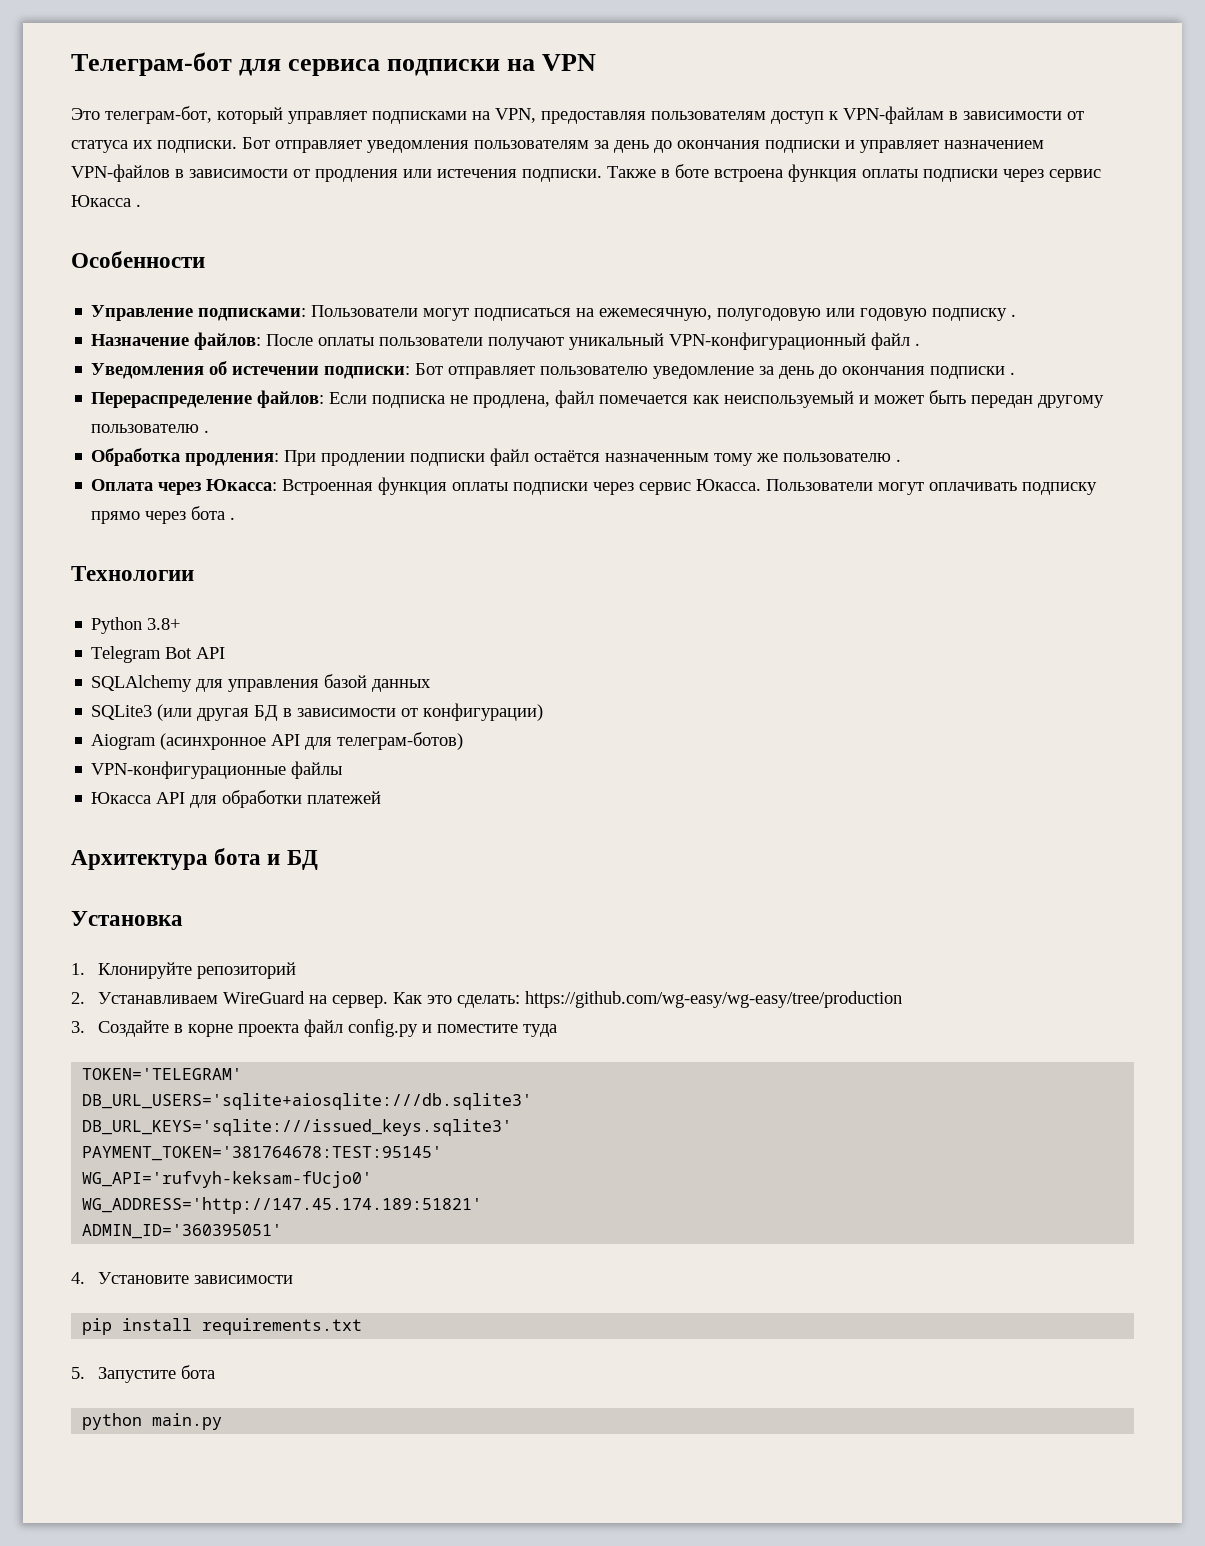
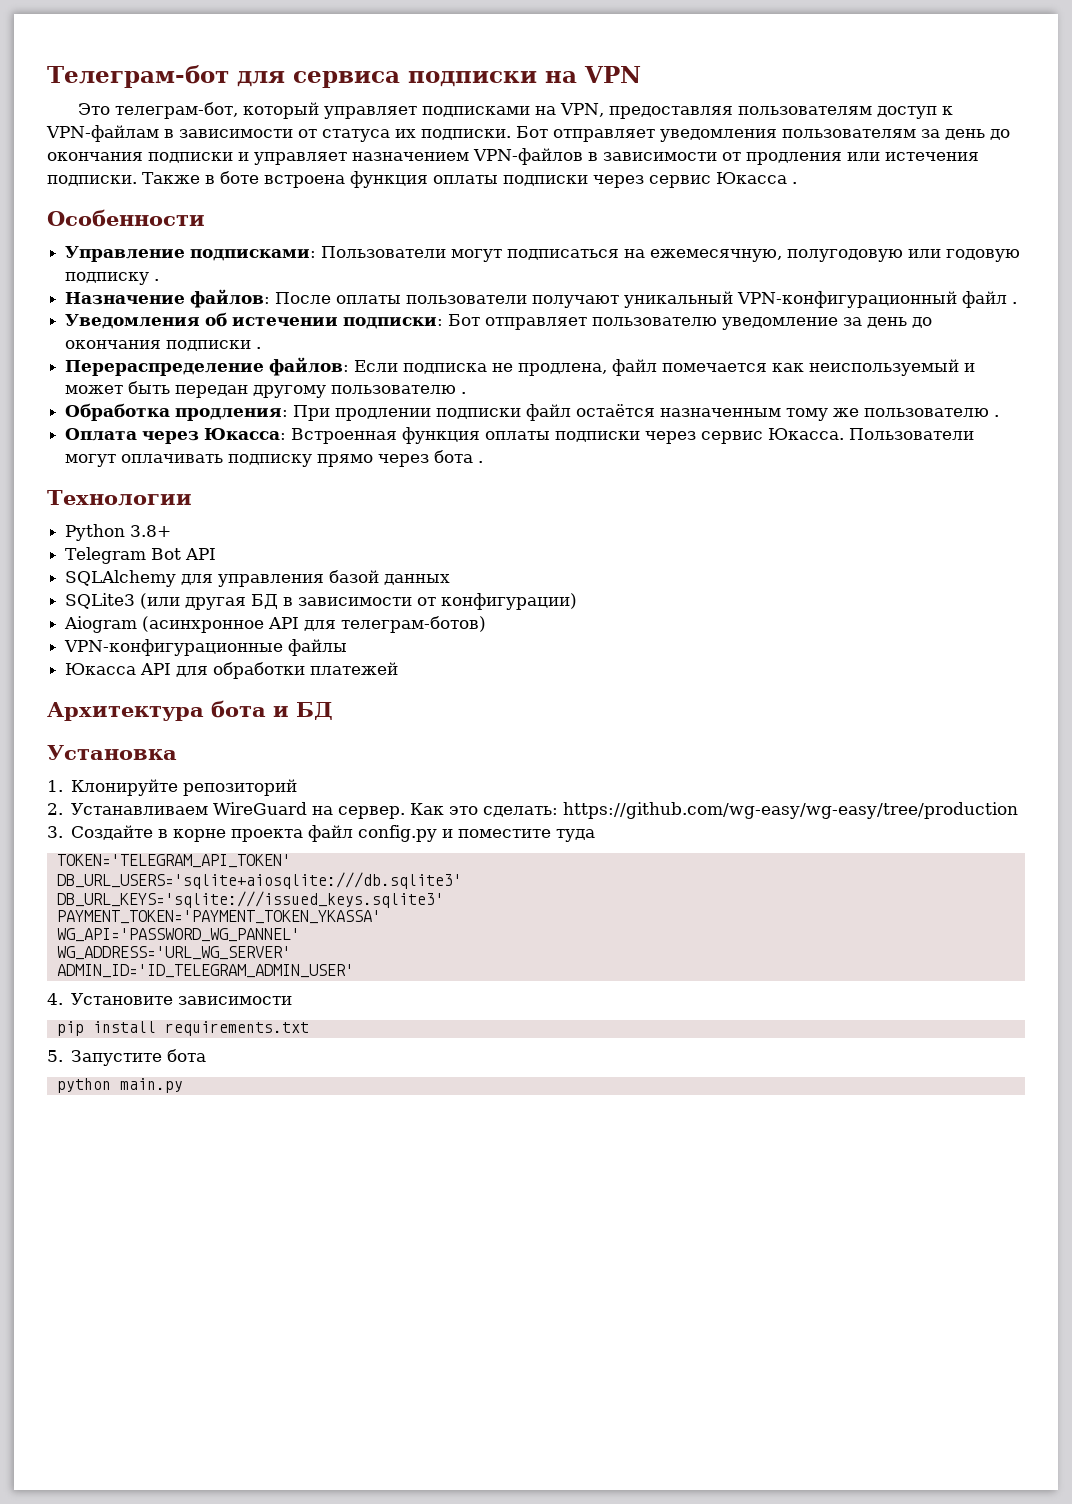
- TOKEN='TELEGRAM'
+ TOKEN='TELEGRAM_API_TOKEN'
- PAYMENT_TOKEN='381764678:TEST:95145'
- WG_API='rufvyh-keksam-fUcjo0'
- WG_ADDRESS='http://147.45.174.189:51821'
- ADMIN_ID='360395051'
+ PAYMENT_TOKEN='PAYMENT_TOKEN_YKASSA'
+ WG_API='PASSWORD_WG_PANNEL'
+ WG_ADDRESS='URL_WG_SERVER'
+ ADMIN_ID='ID_TELEGRAM_ADMIN_USER'

